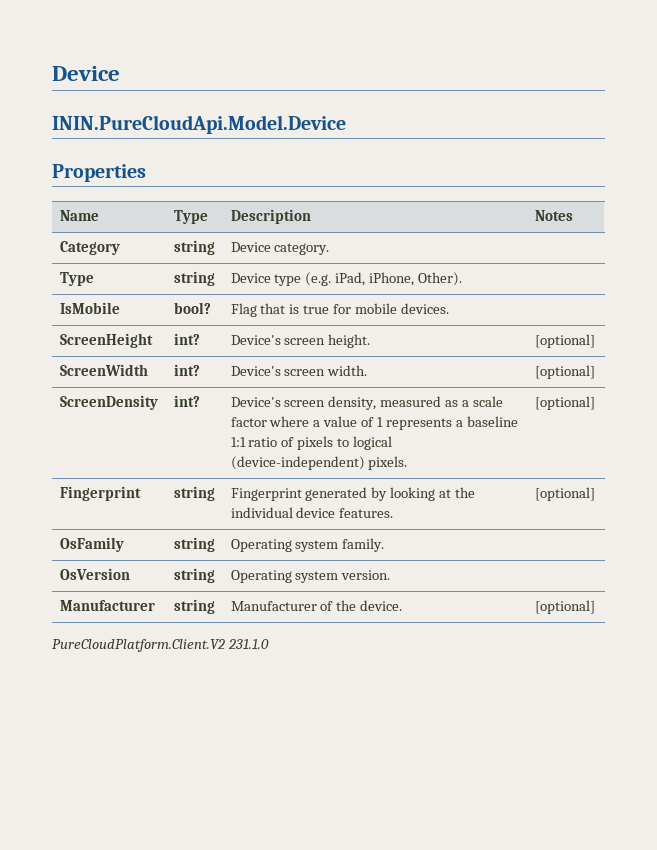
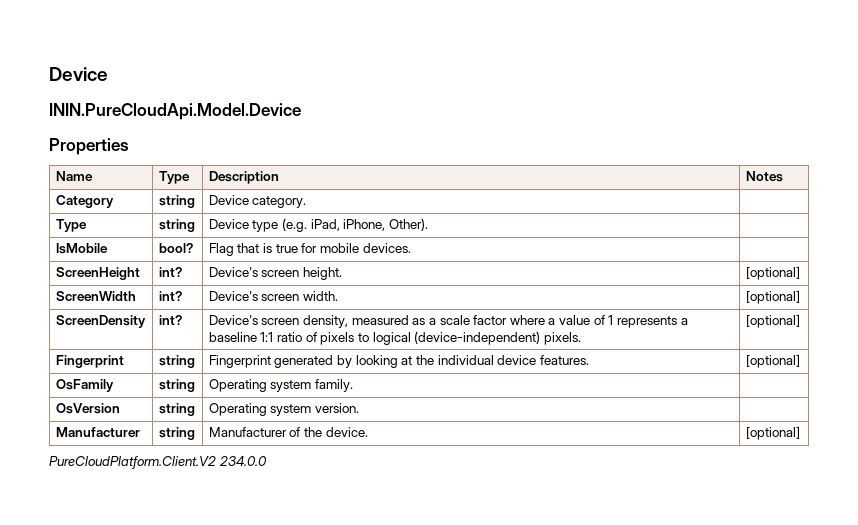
- PureCloudPlatform.Client.V2 231.1.0
+ PureCloudPlatform.Client.V2 234.0.0

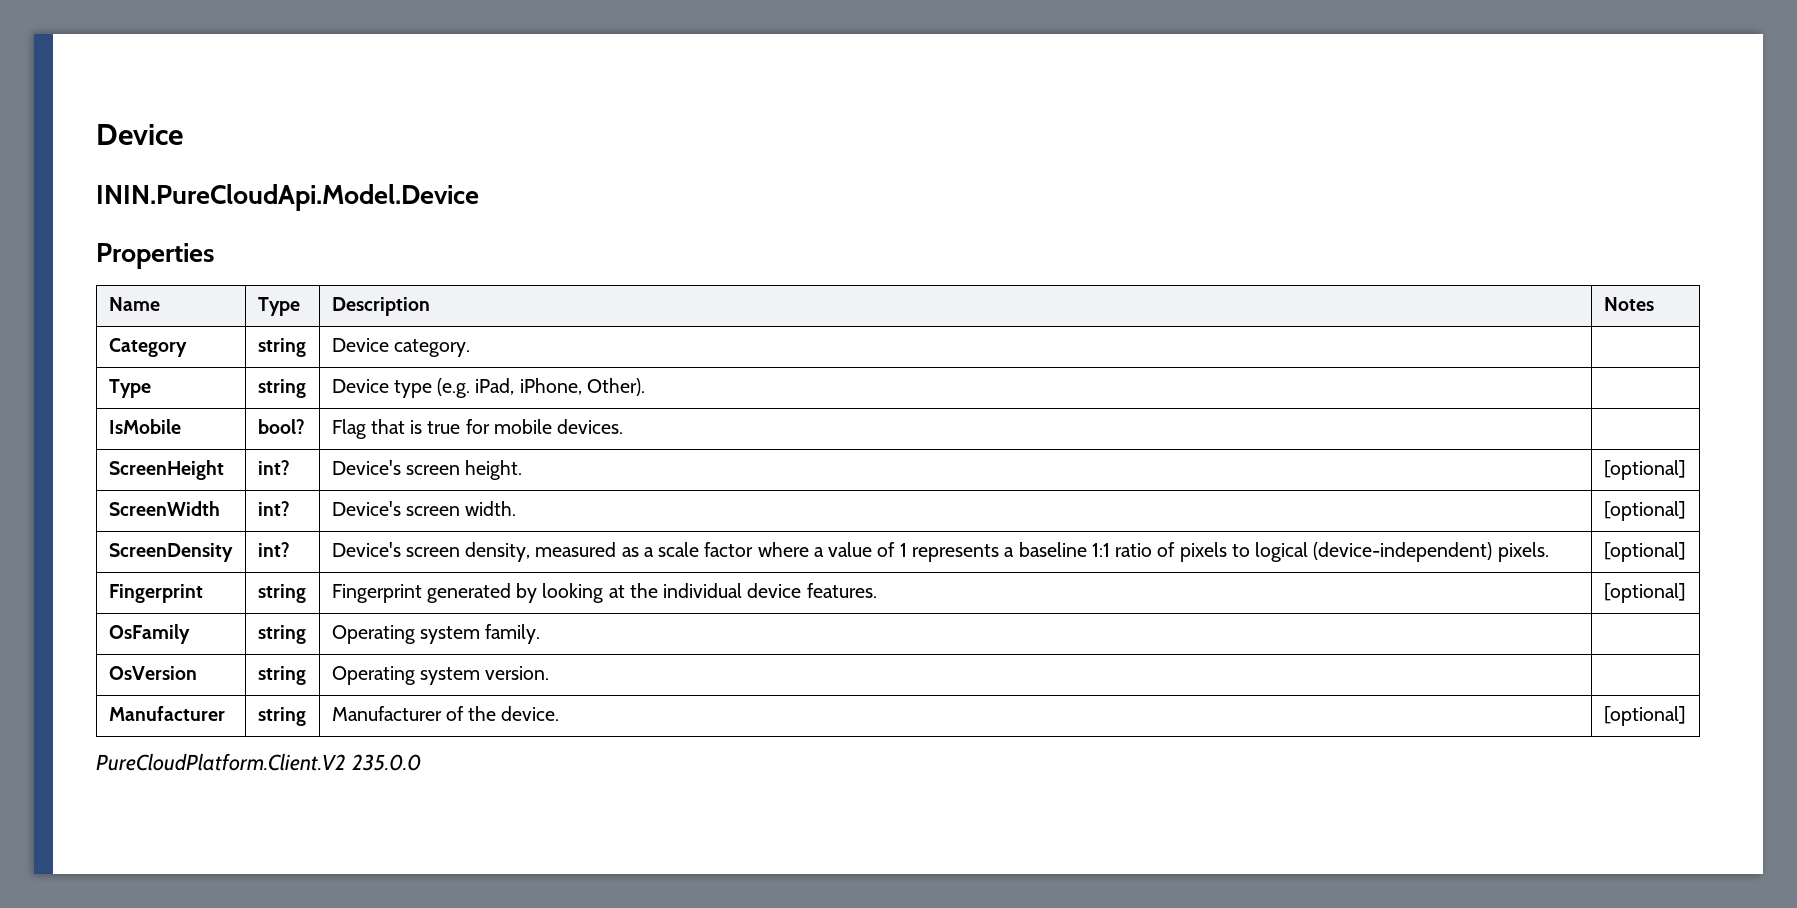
- PureCloudPlatform.Client.V2 234.0.0
+ PureCloudPlatform.Client.V2 235.0.0

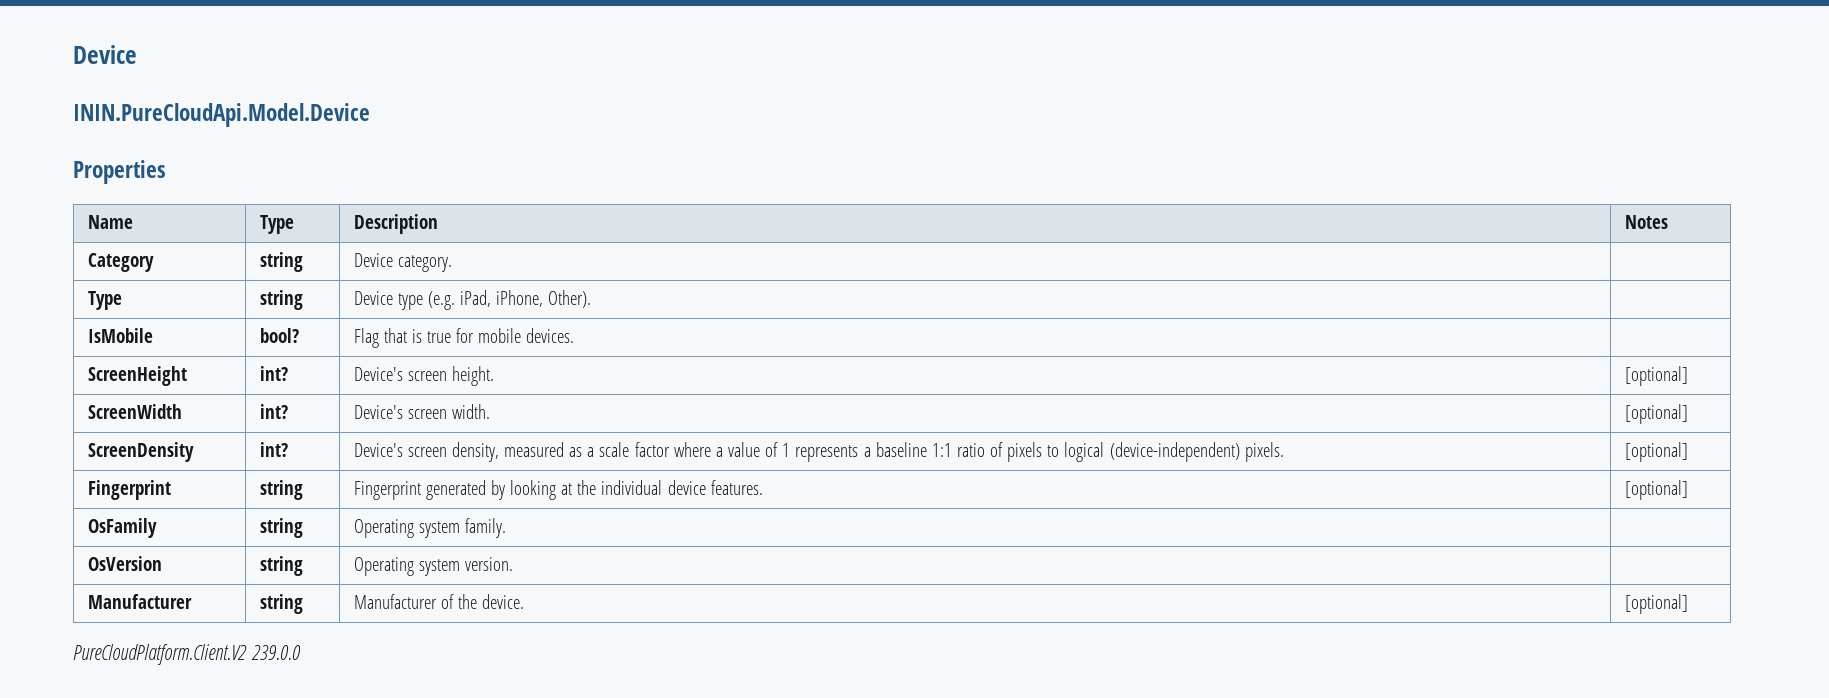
- PureCloudPlatform.Client.V2 235.0.0
+ PureCloudPlatform.Client.V2 239.0.0

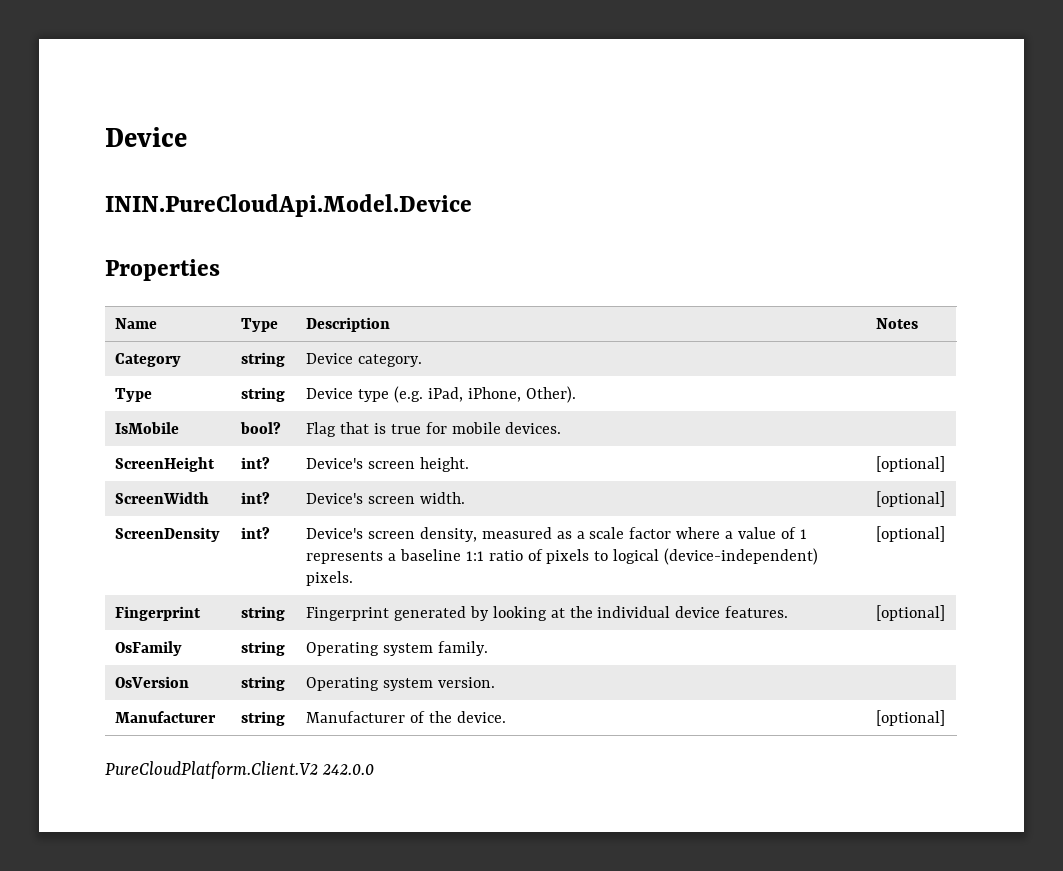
- PureCloudPlatform.Client.V2 239.0.0
+ PureCloudPlatform.Client.V2 242.0.0

